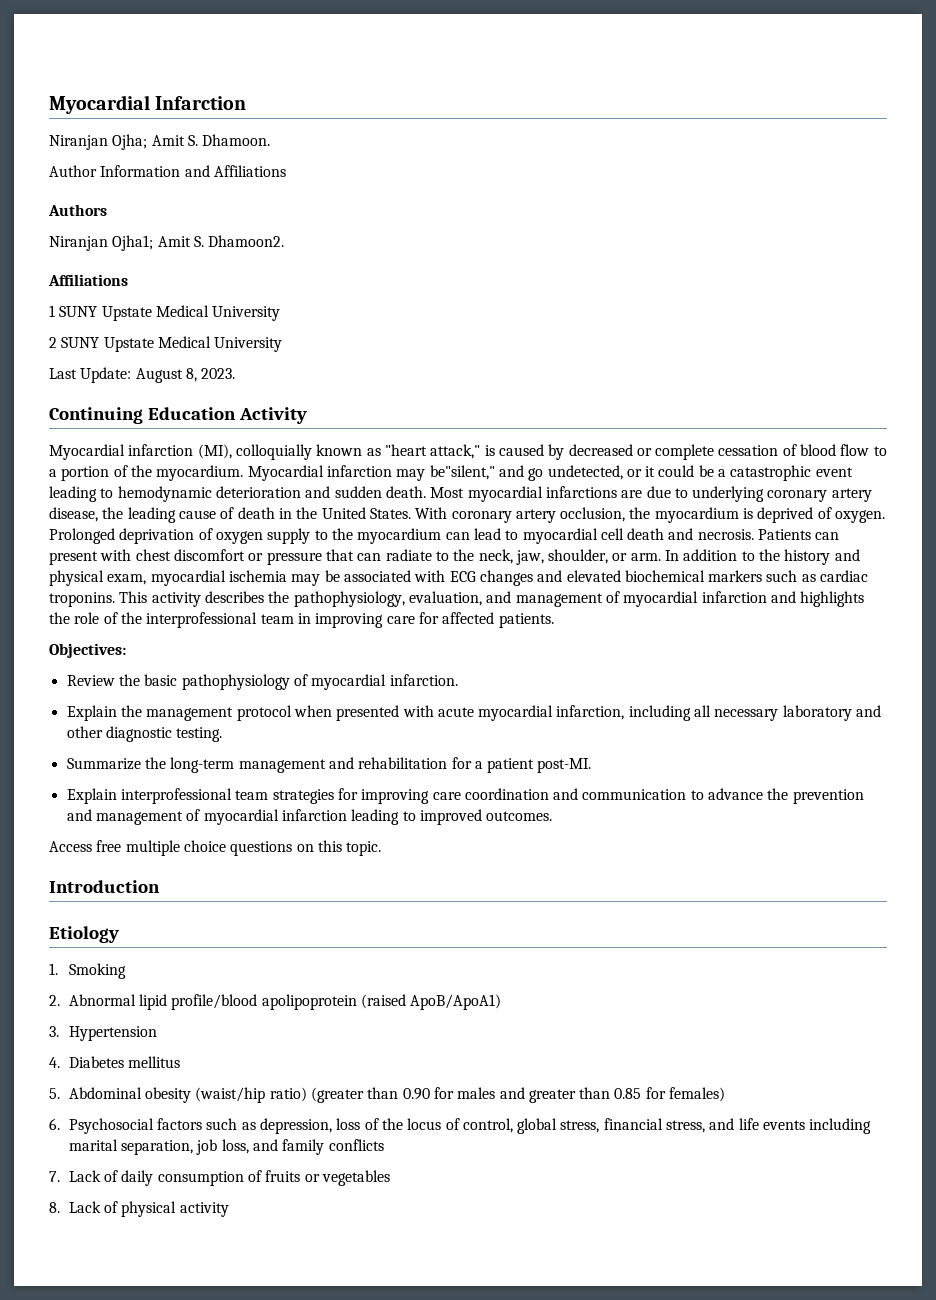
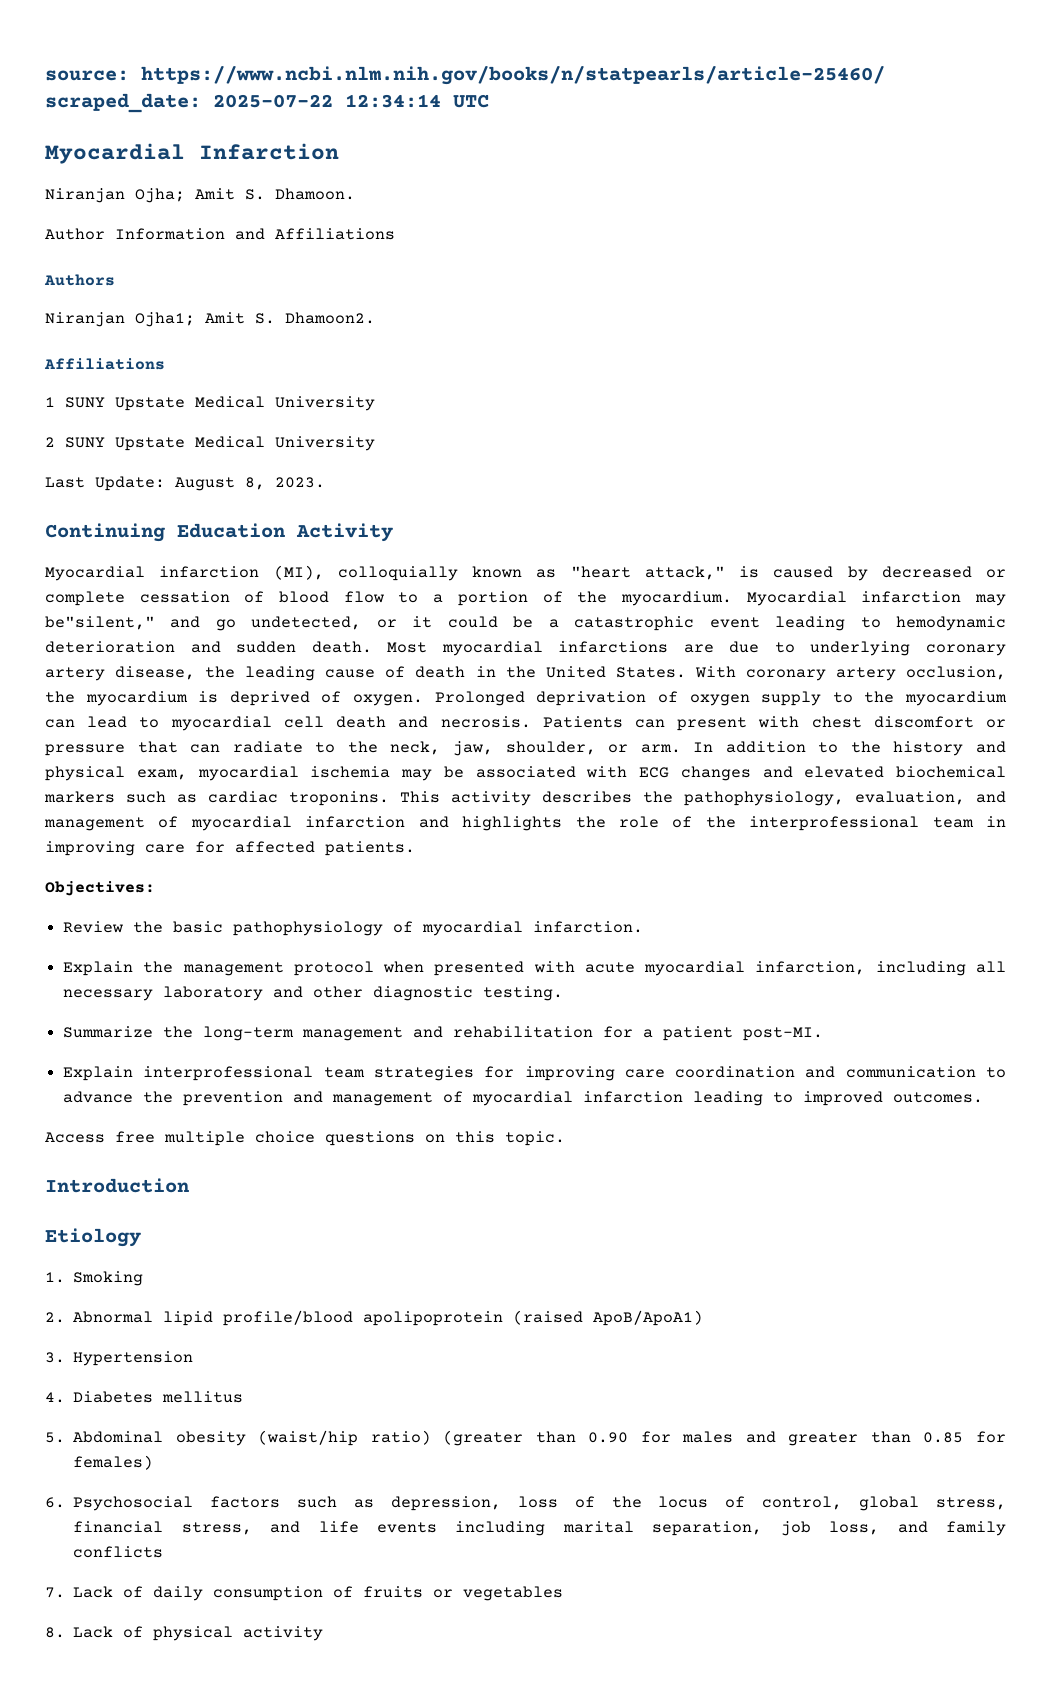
+ source: https://www.ncbi.nlm.nih.gov/books/n/statpearls/article-25460/ scraped_date: 2025-07-22 12:34:14 UTC

